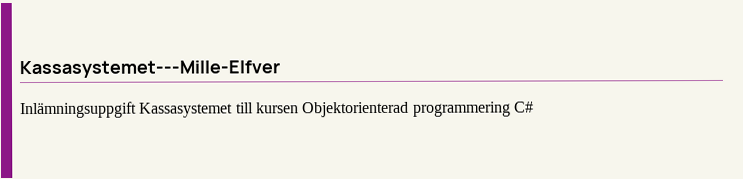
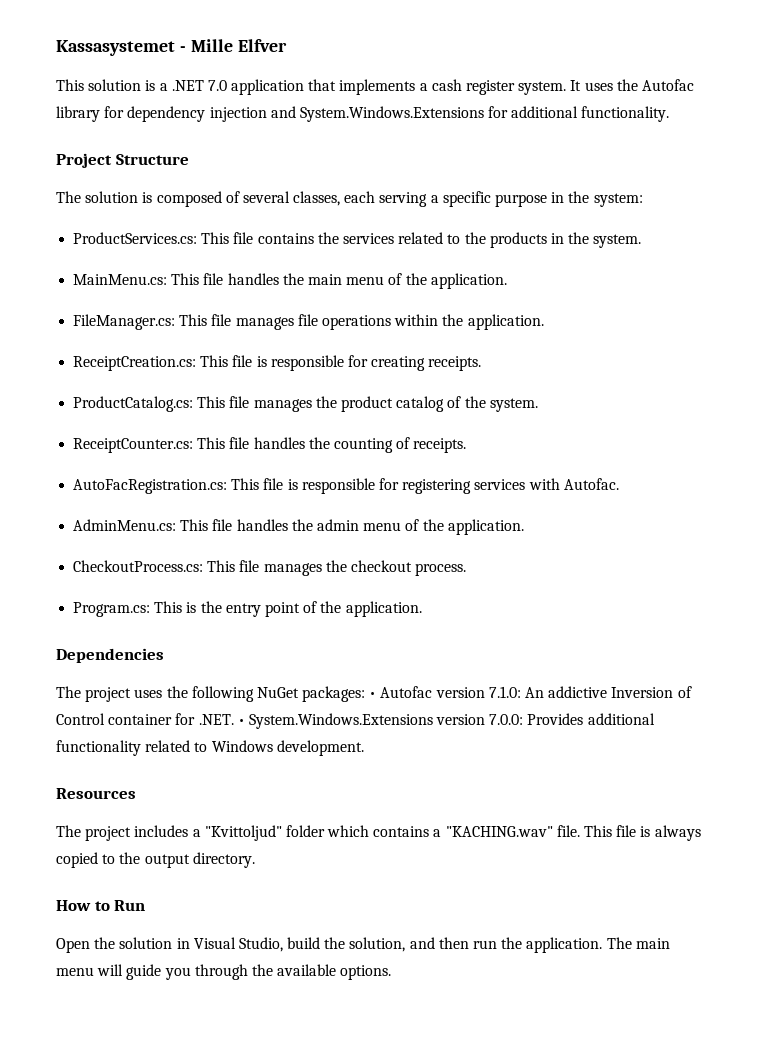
- Kassasystemet---Mille-Elfver
- Inlämningsuppgift Kassasystemet till kursen Objektorienterad programmering C#
+ Kassasystemet - Mille Elfver
+ This solution is a .NET 7.0 application that implements a cash register system. It uses the Autofac library for dependency injection and System.Windows.Extensions for additional functionality.
+ Project Structure
+ The solution is composed of several classes, each serving a specific purpose in the system:
+ ProductServices.cs: This file contains the services related to the products in the system.
+ MainMenu.cs: This file handles the main menu of the application.
+ FileManager.cs: This file manages file operations within the application.
+ ReceiptCreation.cs: This file is responsible for creating receipts.
+ ProductCatalog.cs: This file manages the product catalog of the system.
+ ReceiptCounter.cs: This file handles the counting of receipts.
+ AutoFacRegistration.cs: This file is responsible for registering services with Autofac.
+ AdminMenu.cs: This file handles the admin menu of the application.
+ CheckoutProcess.cs: This file manages the checkout process.
+ Program.cs: This is the entry point of the application.
+ Dependencies
+ The project uses the following NuGet packages: • Autofac version 7.1.0: An addictive Inversion of Control container for .NET. • System.Windows.Extensions version 7.0.0: Provides additional functionality related to Windows development.
+ Resources
+ The project includes a "Kvittoljud" folder which contains a "KACHING.wav" file. This file is always copied to the output directory.
+ How to Run
+ Open the solution in Visual Studio, build the solution, and then run the application. The main menu will guide you through the available options.

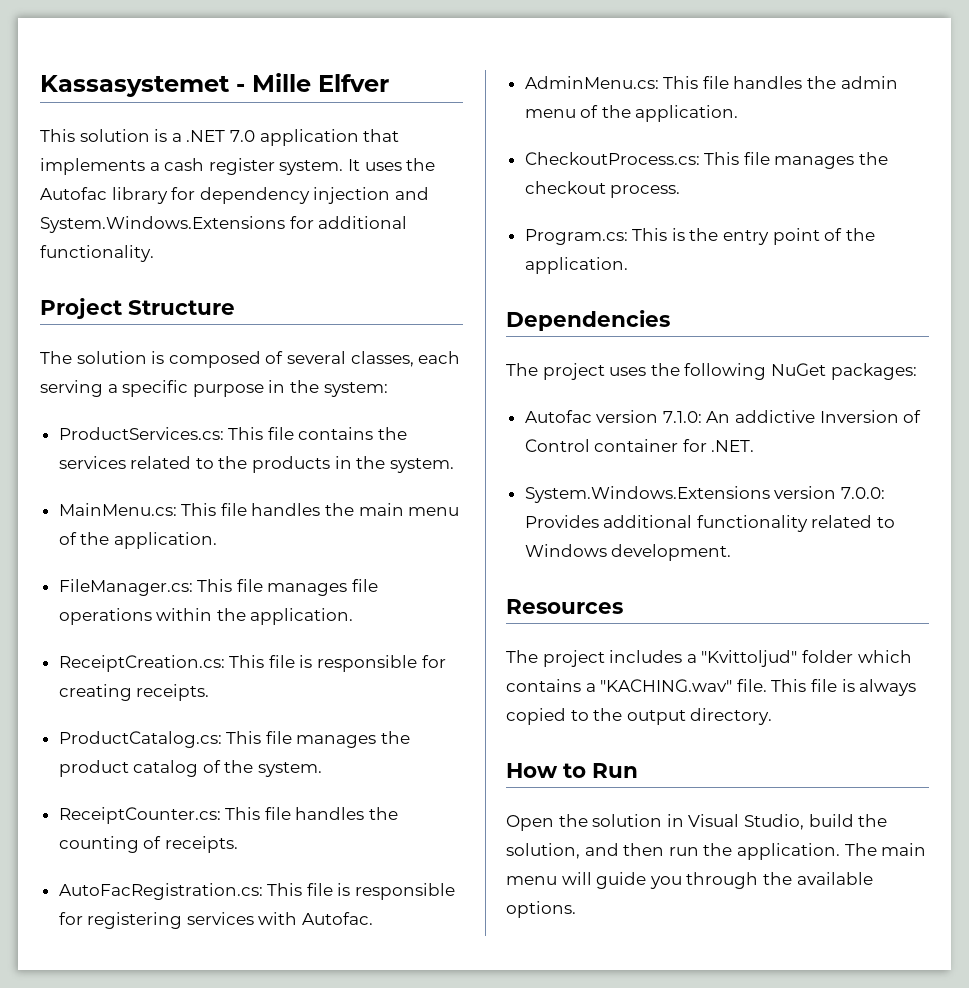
- The project uses the following NuGet packages: • Autofac version 7.1.0: An addictive Inversion of Control container for .NET. • System.Windows.Extensions version 7.0.0: Provides additional functionality related to Windows development.
+ The project uses the following NuGet packages:
+ Autofac version 7.1.0: An addictive Inversion of Control container for .NET.
+ System.Windows.Extensions version 7.0.0: Provides additional functionality related to Windows development.

